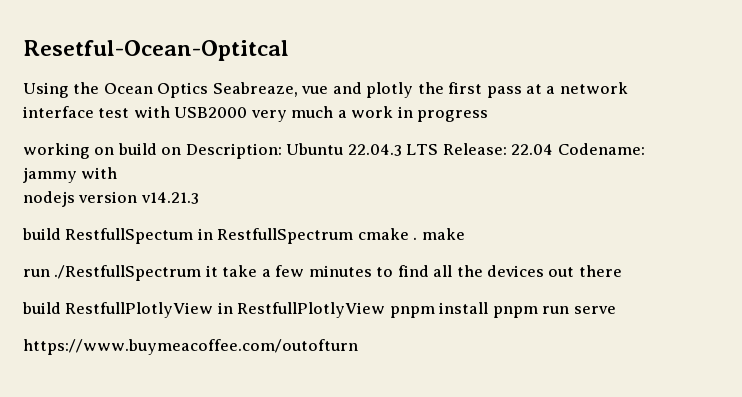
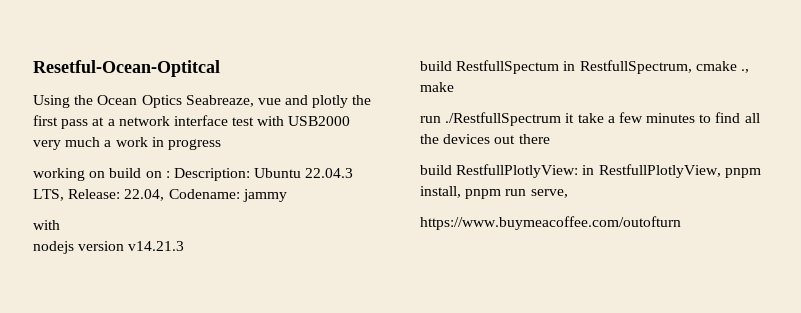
- working on build on Description: Ubuntu 22.04.3 LTS Release: 22.04 Codename: jammy with
+ working on build on : Description: Ubuntu 22.04.3 LTS, Release: 22.04, Codename: jammy
+ with
- build RestfullSpectum in RestfullSpectrum cmake . make
+ build RestfullSpectum in RestfullSpectrum, cmake ., make
- build RestfullPlotlyView in RestfullPlotlyView pnpm install pnpm run serve
+ build RestfullPlotlyView: in RestfullPlotlyView, pnpm install, pnpm run serve,

